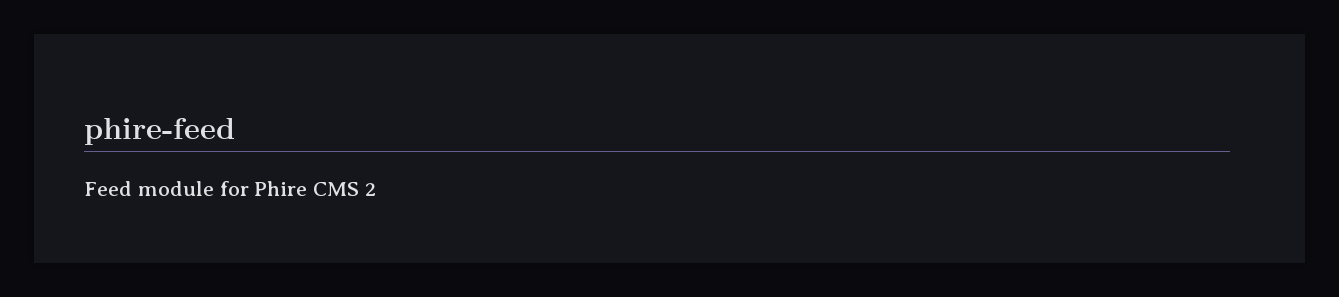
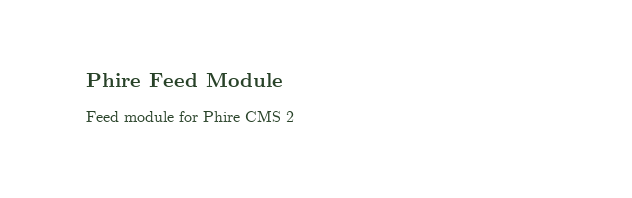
- phire-feed
+ Phire Feed Module

